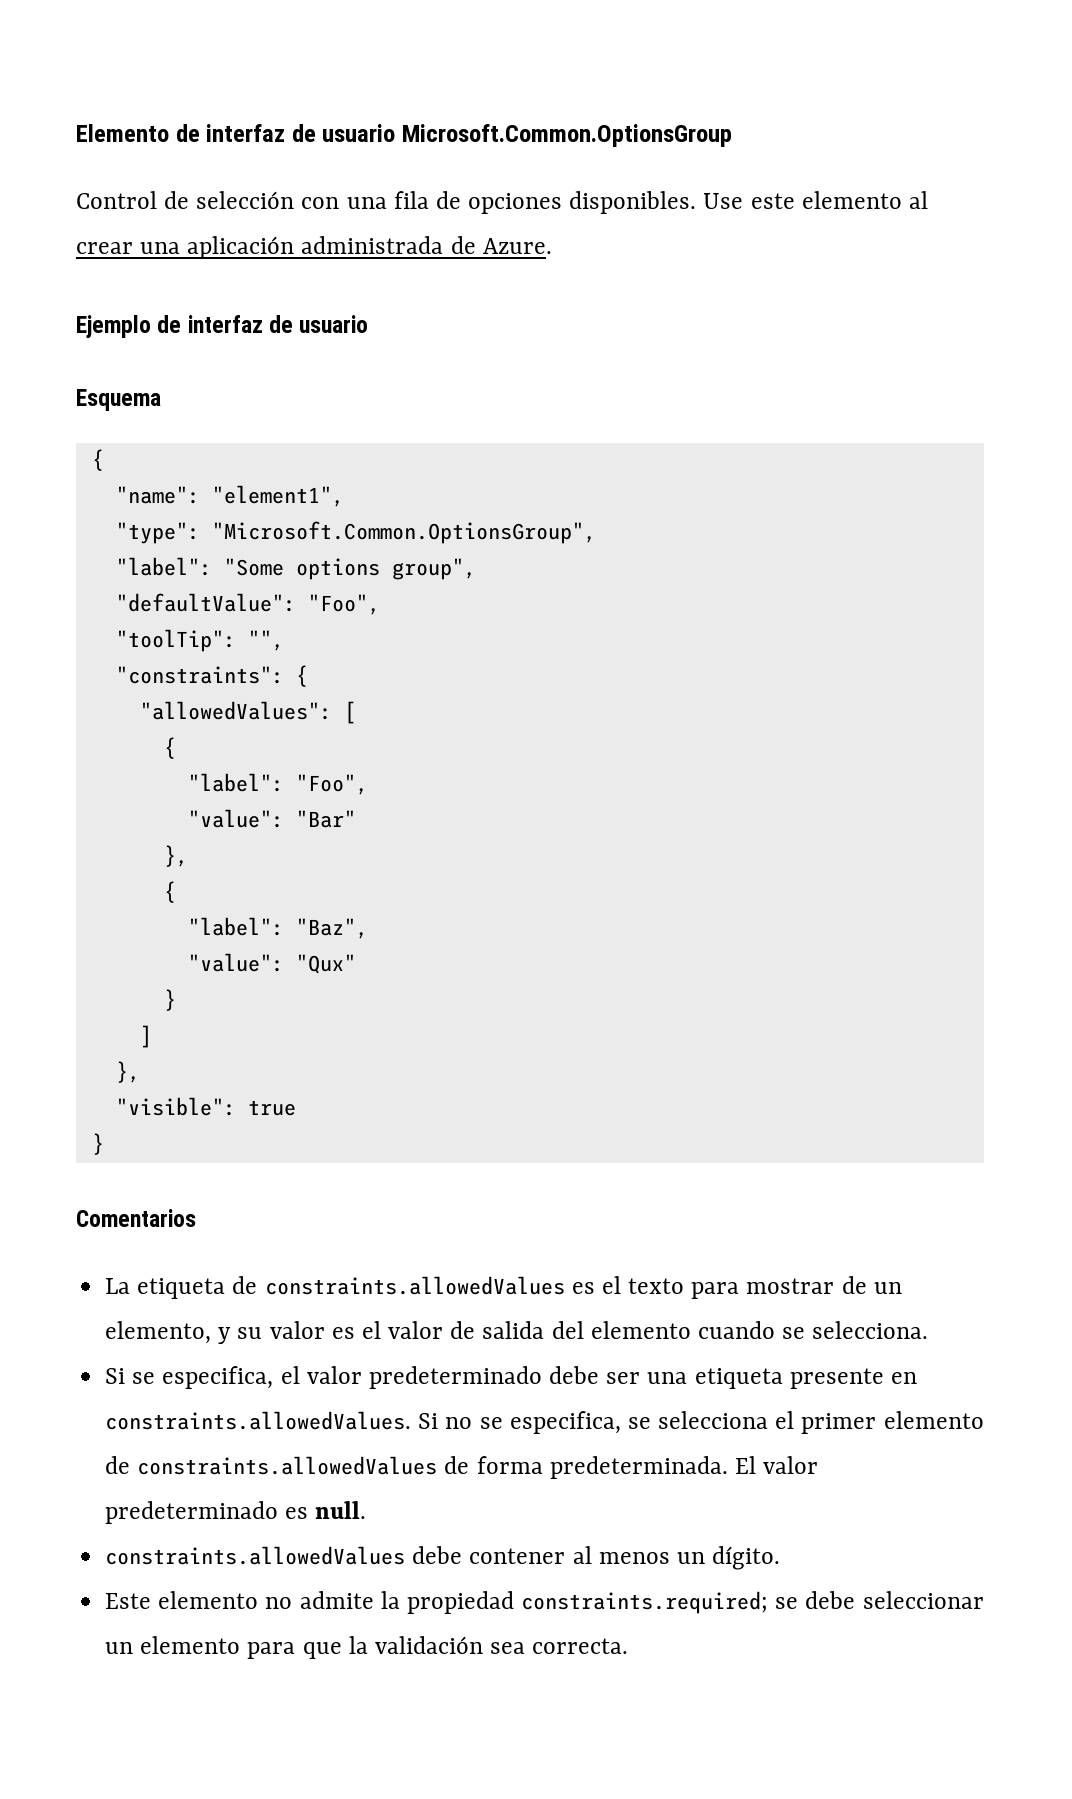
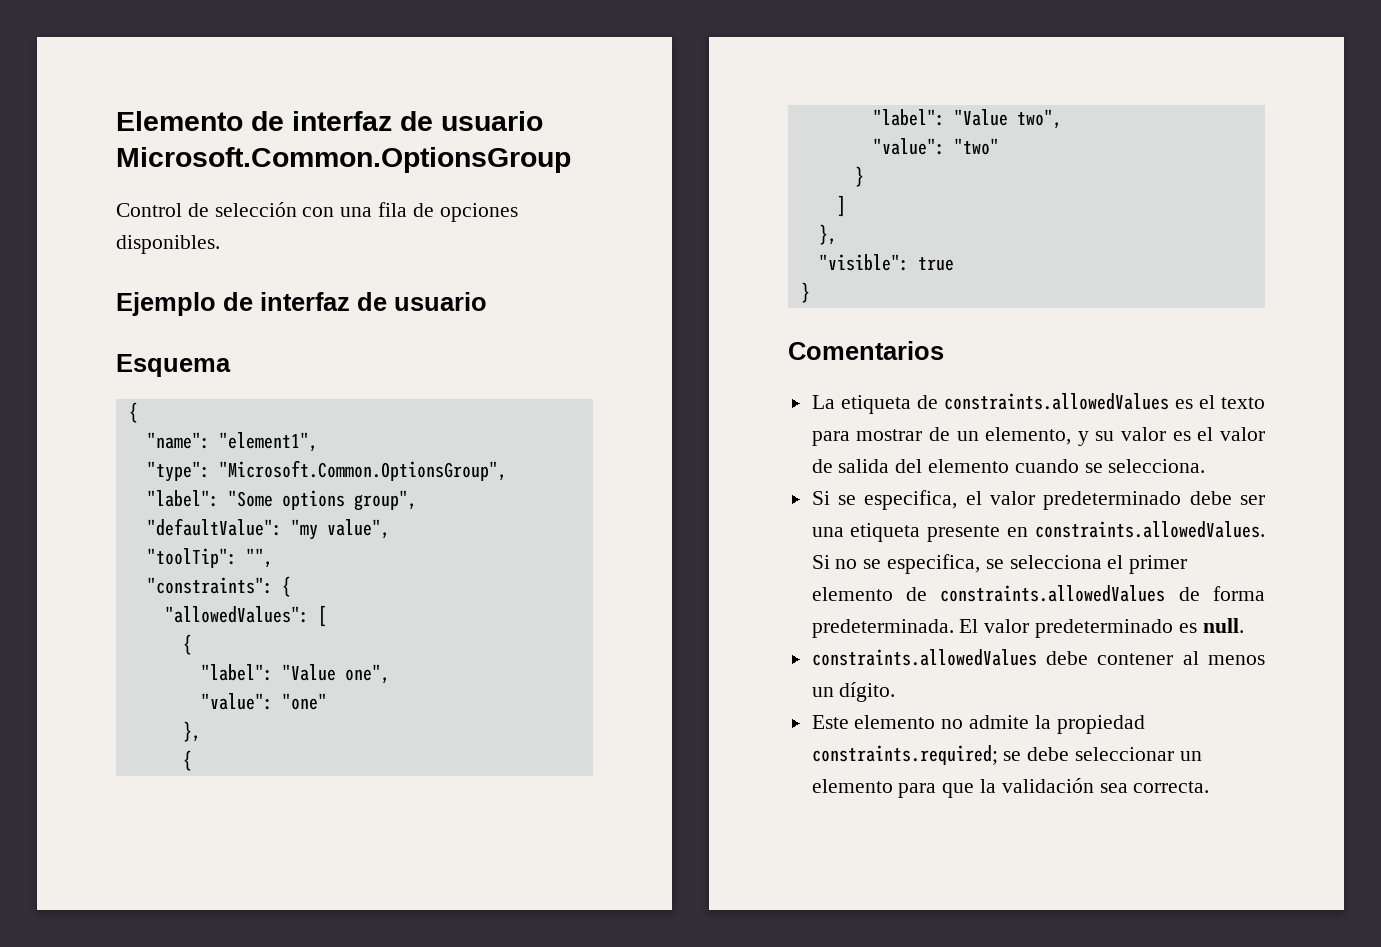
- Use este elemento al crear una aplicación administrada de Azure.
- "defaultValue": "Foo",
+ "defaultValue": "my value",
- "label": "Foo",
- "value": "Bar"
+ "label": "Value one",
+ "value": "one"
- "label": "Baz",
- "value": "Qux"
+ "label": "Value two",
+ "value": "two"

